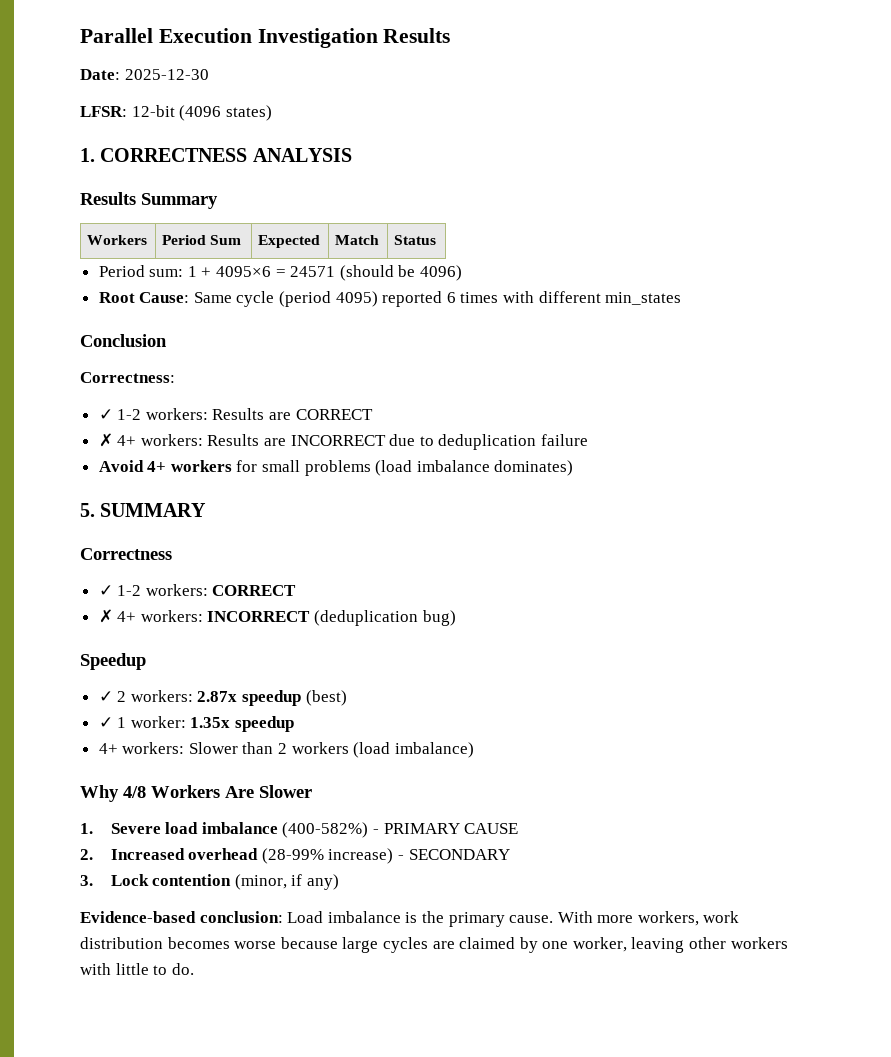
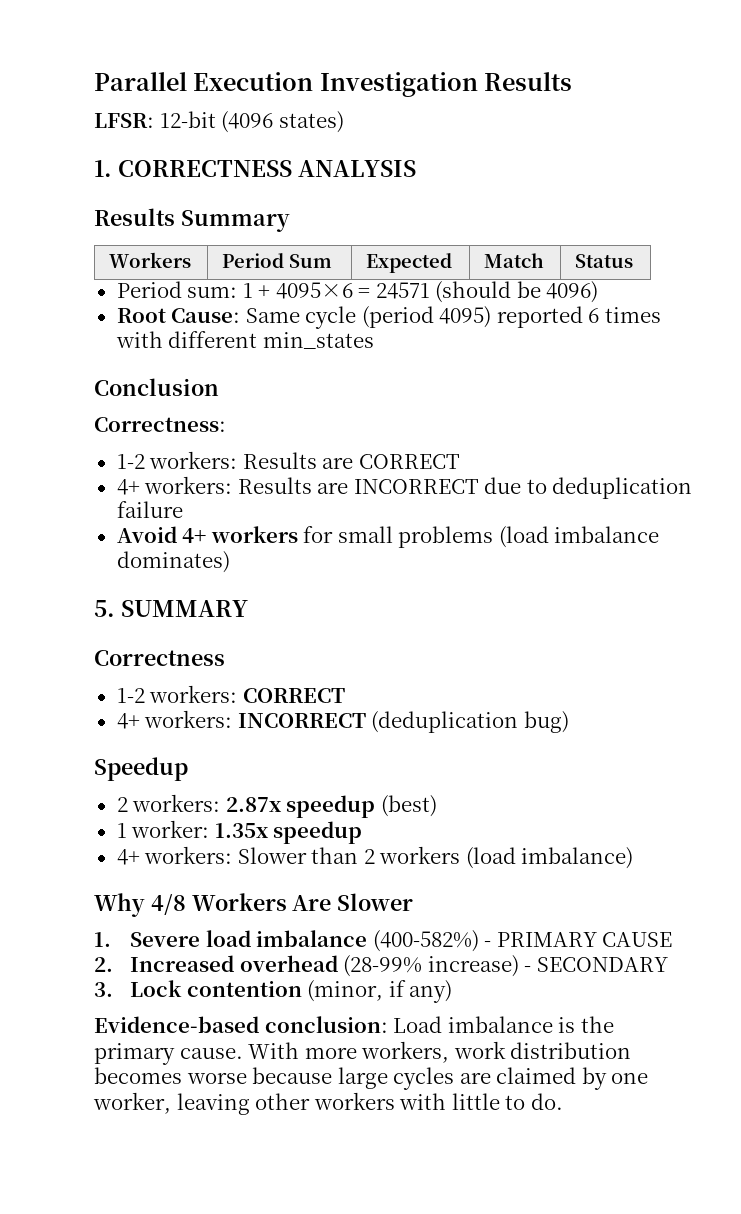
- Date: 2025-12-30
- ✓ 1-2 workers: Results are CORRECT
+ 1-2 workers: Results are CORRECT
- ✗ 4+ workers: Results are INCORRECT due to deduplication failure
+ 4+ workers: Results are INCORRECT due to deduplication failure
- ✓ 1-2 workers: CORRECT
+ 1-2 workers: CORRECT
- ✗ 4+ workers: INCORRECT (deduplication bug)
+ 4+ workers: INCORRECT (deduplication bug)
- ✓ 2 workers: 2.87x speedup (best)
+ 2 workers: 2.87x speedup (best)
- ✓ 1 worker: 1.35x speedup
+ 1 worker: 1.35x speedup

